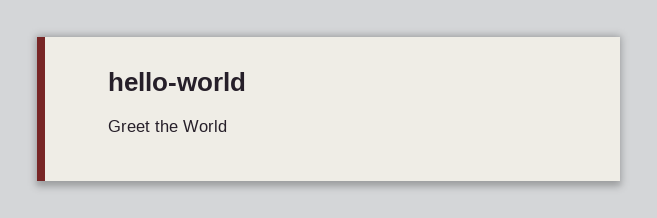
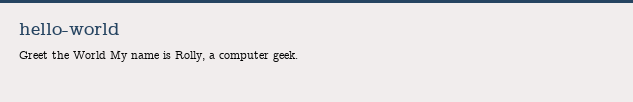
- Greet the World
+ Greet the World My name is Rolly, a computer geek.

